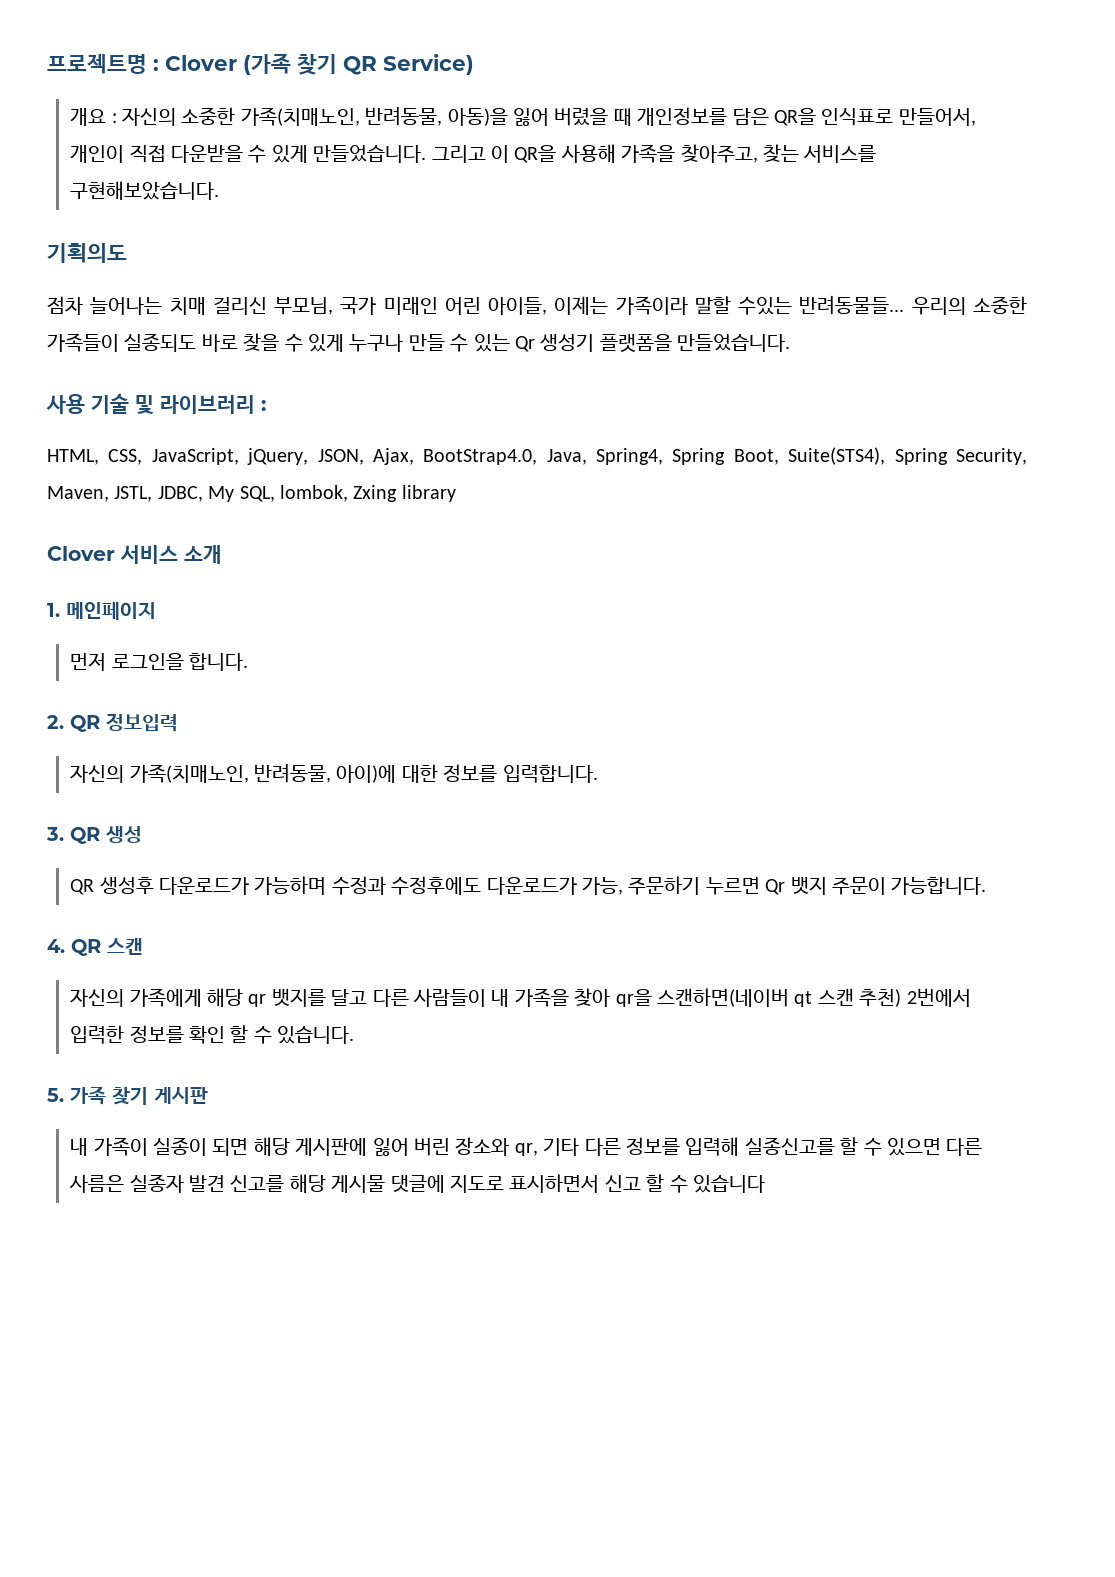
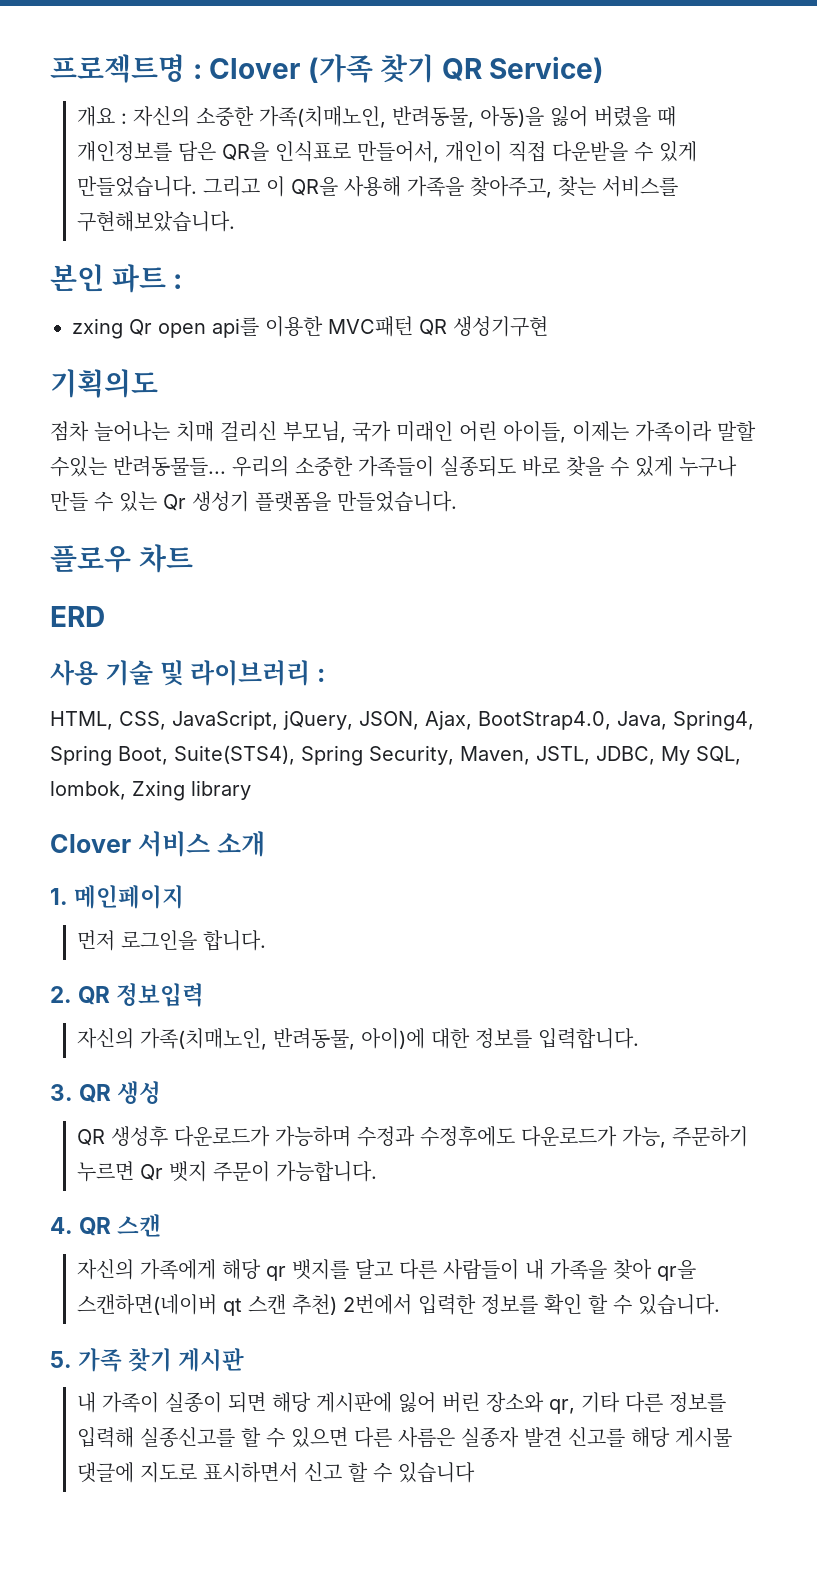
+ 본인 파트 :
+ zxing Qr open api를 이용한 MVC패턴 QR 생성기구현
+ 플로우 차트
+ ERD

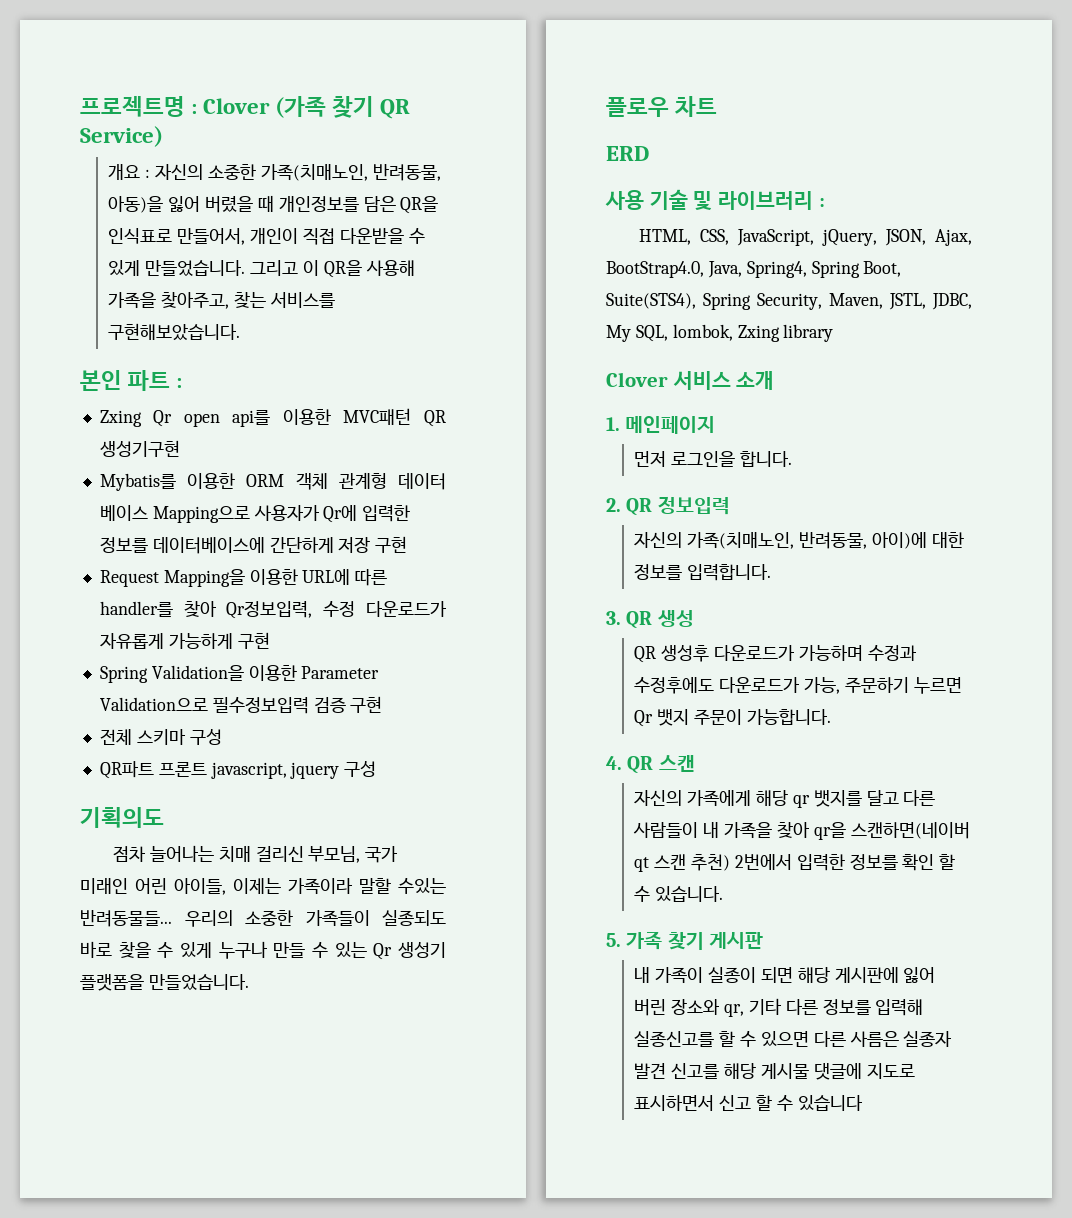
- zxing Qr open api를 이용한 MVC패턴 QR 생성기구현
+ Zxing Qr open api를 이용한 MVC패턴 QR 생성기구현
+ Mybatis를 이용한 ORM 객체 관계형 데이터 베이스 Mapping으로 사용자가 Qr에 입력한 정보를 데이터베이스에 간단하게 저장 구현
+ Request Mapping을 이용한 URL에 따른 handler를 찾아 Qr정보입력, 수정 다운로드가 자유롭게 가능하게 구현
+ Spring Validation을 이용한 Parameter Validation으로 필수정보입력 검증 구현
+ 전체 스키마 구성
+ QR파트 프론트 javascript, jquery 구성

